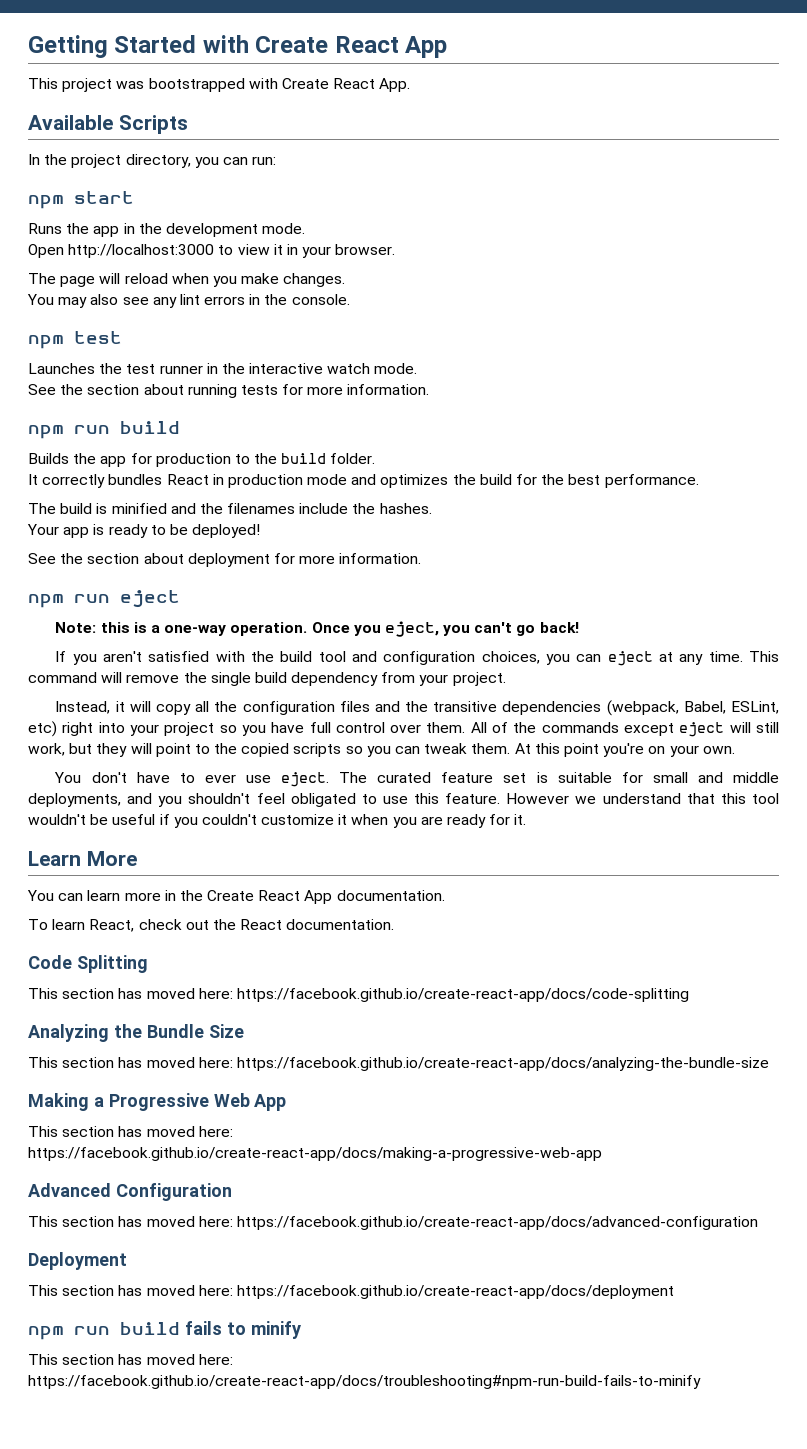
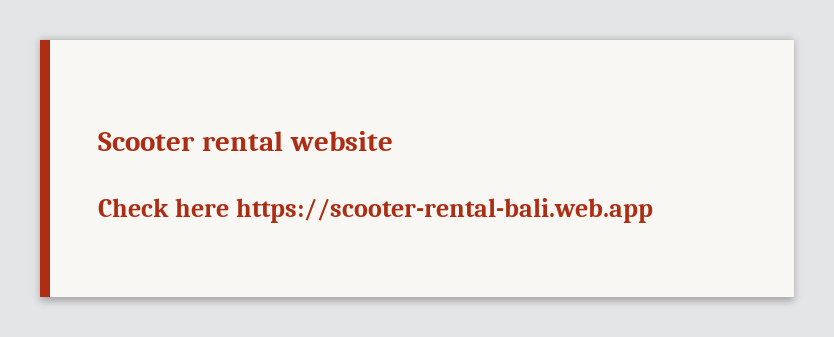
- Getting Started with Create React App
- This project was bootstrapped with Create React App.
- Available Scripts
- In the project directory, you can run:
- npm start
- Runs the app in the development mode.
- Open http://localhost:3000 to view it in your browser.
- The page will reload when you make changes.
- You may also see any lint errors in the console.
- npm test
- Launches the test runner in the interactive watch mode.
- See the section about running tests for more information.
- npm run build
- Builds the app for production to the build folder.
- It correctly bundles React in production mode and optimizes the build for the best performance.
- The build is minified and the filenames include the hashes.
- Your app is ready to be deployed!
- See the section about deployment for more information.
- npm run eject
- Note: this is a one-way operation. Once you eject, you can't go back!
- If you aren't satisfied with the build tool and configuration choices, you can eject at any time. This command will remove the single build dependency from your project.
- Instead, it will copy all the configuration files and the transitive dependencies (webpack, Babel, ESLint, etc) right into your project so you have full control over them. All of the commands except eject will still work, but they will point to the copied scripts so you can tweak them. At this point you're on your own.
- You don't have to ever use eject. The curated feature set is suitable for small and middle deployments, and you shouldn't feel obligated to use this feature. However we understand that this tool wouldn't be useful if you couldn't customize it when you are ready for it.
- Learn More
- You can learn more in the Create React App documentation.
- To learn React, check out the React documentation.
- Code Splitting
- This section has moved here: https://facebook.github.io/create-react-app/docs/code-splitting
- Analyzing the Bundle Size
- This section has moved here: https://facebook.github.io/create-react-app/docs/analyzing-the-bundle-size
- Making a Progressive Web App
- This section has moved here: https://facebook.github.io/create-react-app/docs/making-a-progressive-web-app
- Advanced Configuration
- This section has moved here: https://facebook.github.io/create-react-app/docs/advanced-configuration
- Deployment
- This section has moved here: https://facebook.github.io/create-react-app/docs/deployment
- npm run build fails to minify
- This section has moved here: https://facebook.github.io/create-react-app/docs/troubleshooting#npm-run-build-fails-to-minify
+ Scooter rental website
+ Check here https://scooter-rental-bali.web.app

